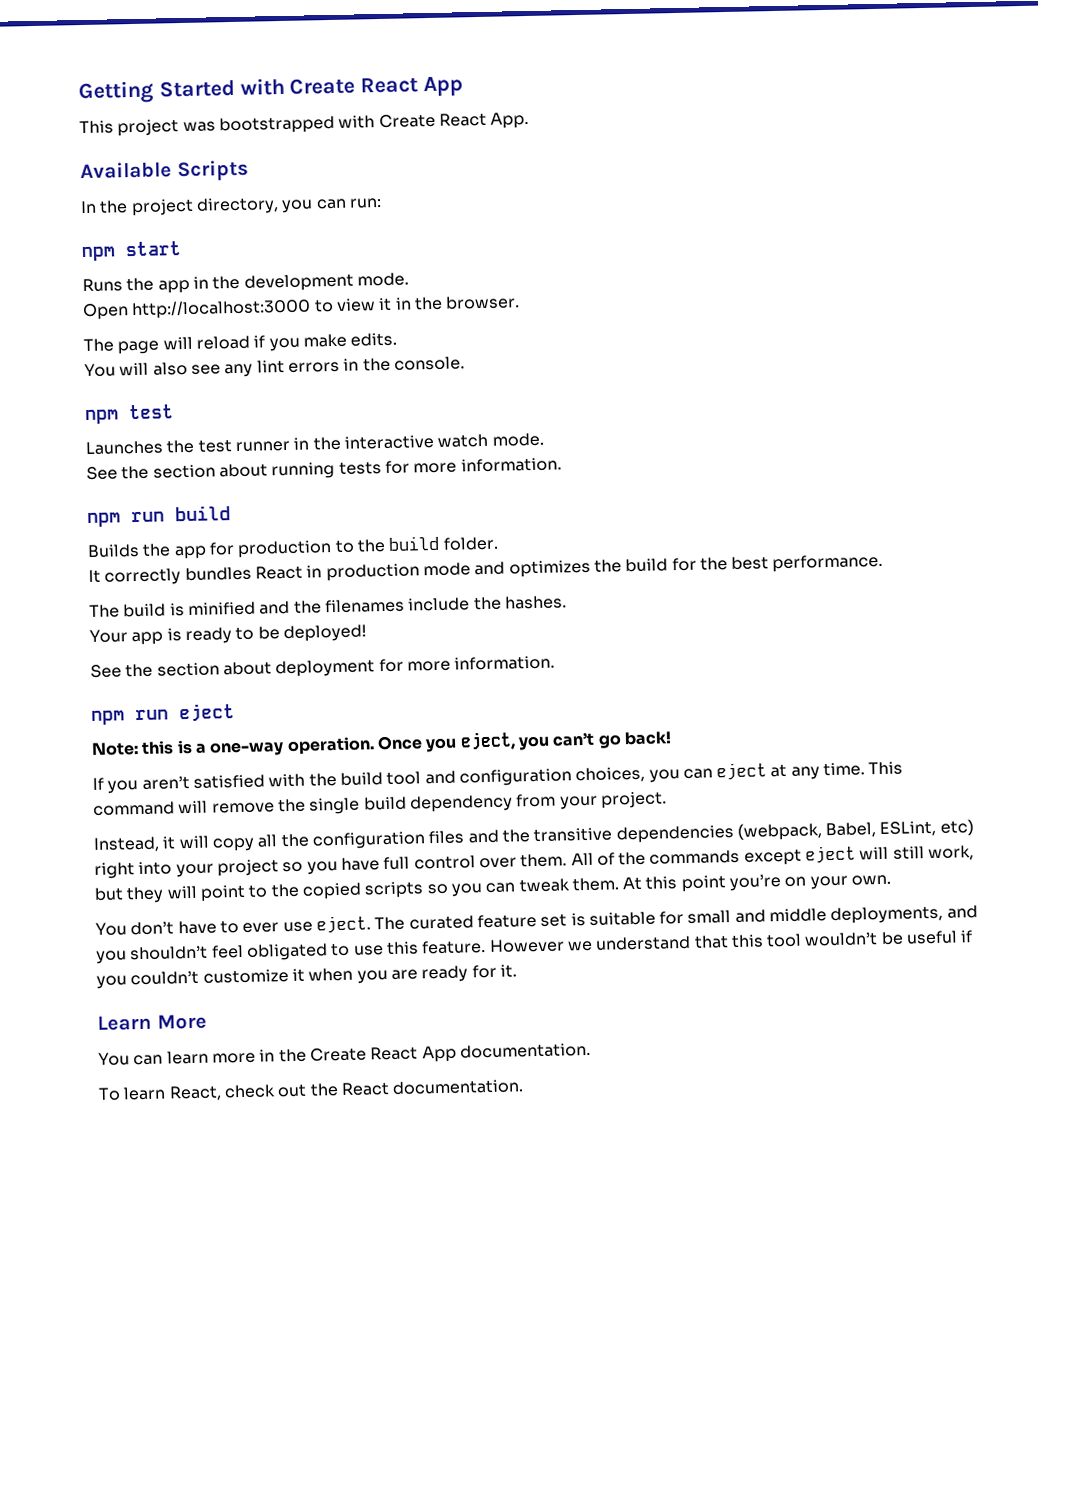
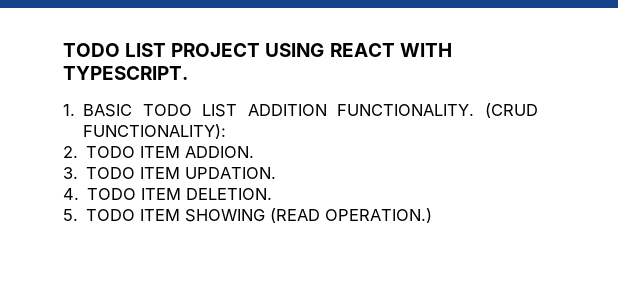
- Getting Started with Create React App
- This project was bootstrapped with Create React App.
- Available Scripts
- In the project directory, you can run:
- npm start
- Runs the app in the development mode.
- Open http://localhost:3000 to view it in the browser.
- The page will reload if you make edits.
- You will also see any lint errors in the console.
- npm test
- Launches the test runner in the interactive watch mode.
- See the section about running tests for more information.
- npm run build
- Builds the app for production to the build folder.
- It correctly bundles React in production mode and optimizes the build for the best performance.
- The build is minified and the filenames include the hashes.
- Your app is ready to be deployed!
- See the section about deployment for more information.
- npm run eject
- Note: this is a one-way operation. Once you eject, you can’t go back!
- If you aren’t satisfied with the build tool and configuration choices, you can eject at any time. This command will remove the single build dependency from your project.
- Instead, it will copy all the configuration files and the transitive dependencies (webpack, Babel, ESLint, etc) right into your project so you have full control over them. All of the commands except eject will still work, but they will point to the copied scripts so you can tweak them. At this point you’re on your own.
- You don’t have to ever use eject. The curated feature set is suitable for small and middle deployments, and you shouldn’t feel obligated to use this feature. However we understand that this tool wouldn’t be useful if you couldn’t customize it when you are ready for it.
- Learn More
- You can learn more in the Create React App documentation.
- To learn React, check out the React documentation.
+ TODO LIST PROJECT USING REACT WITH TYPESCRIPT.
+ 1. BASIC TODO LIST ADDITION FUNCTIONALITY. (CRUD FUNCTIONALITY):
+ 2. TODO ITEM ADDION.
+ 3. TODO ITEM UPDATION.
+ 4. TODO ITEM DELETION.
+ 5. TODO ITEM SHOWING (READ OPERATION.)

